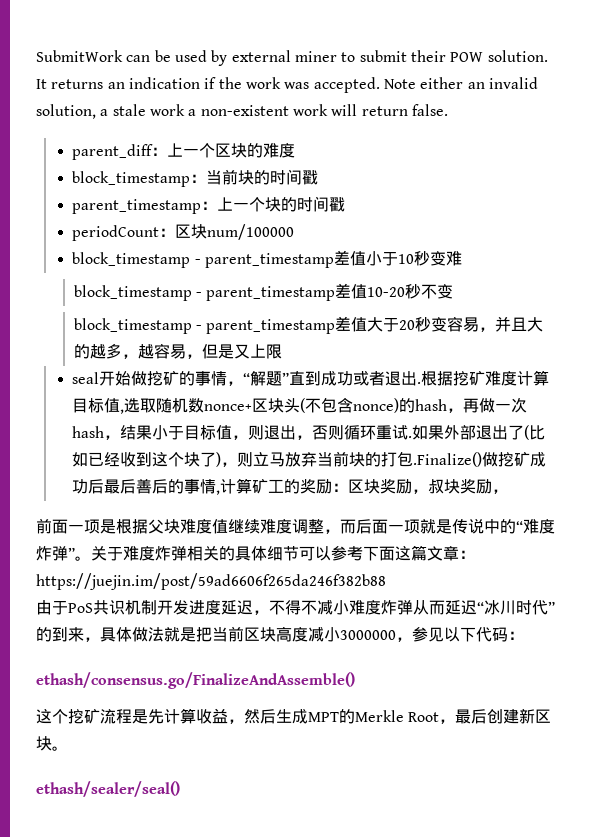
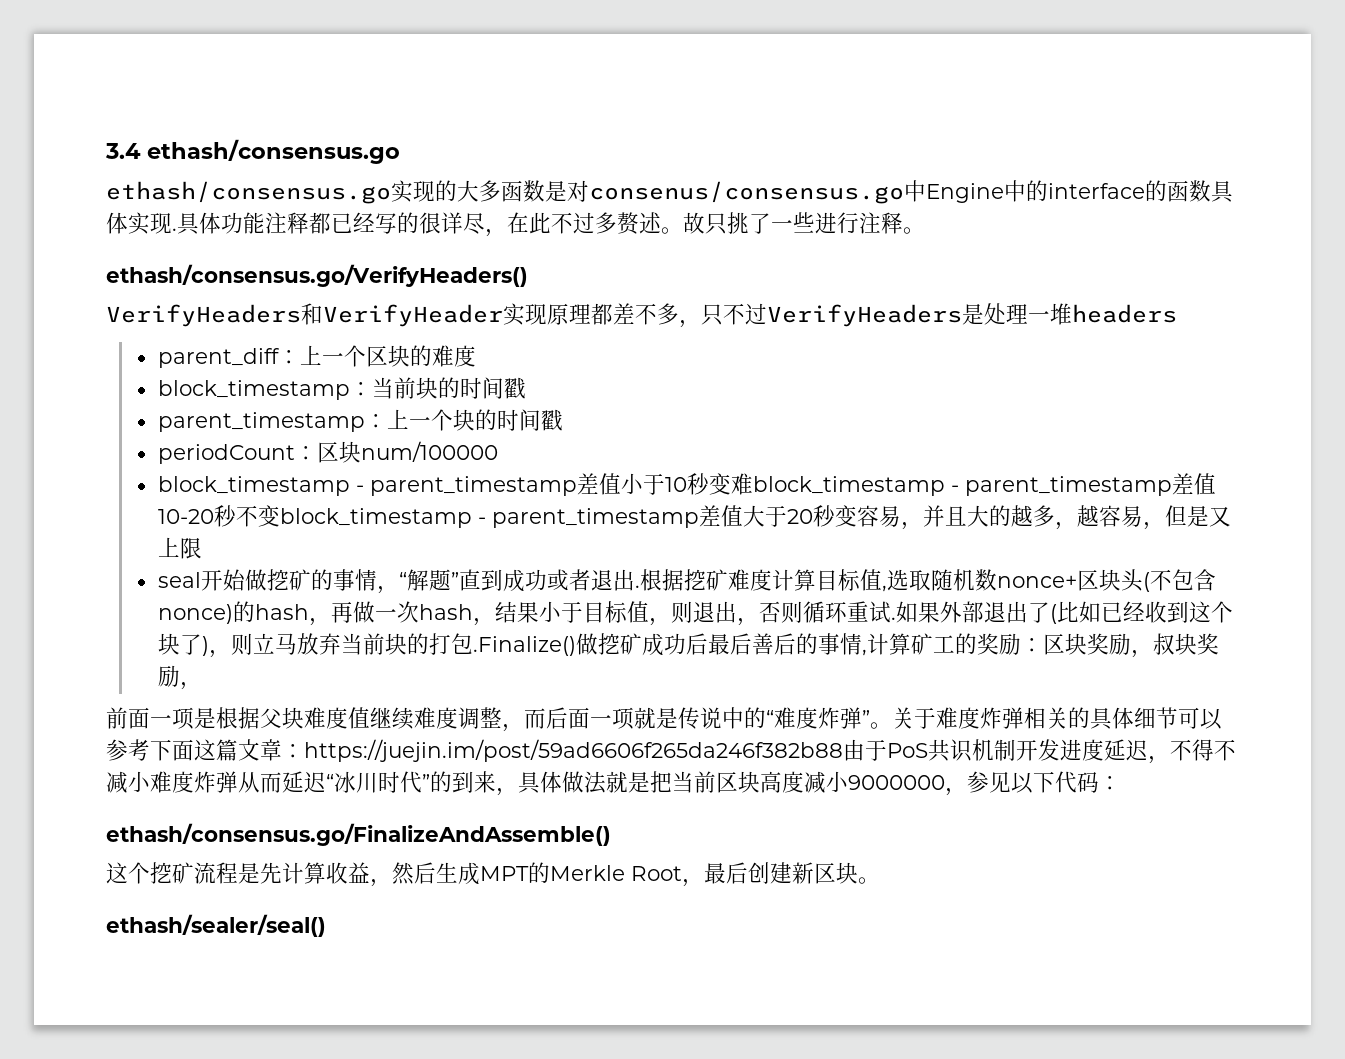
- SubmitWork can be used by external miner to submit their POW solution. It returns an indication if the work was accepted. Note either an invalid solution, a stale work a non-existent work will return false.
+ 3.4 ethash/consensus.go
+ ethash/consensus.go实现的大多函数是对consenus/consensus.go中Engine中的interface的函数具体实现.具体功能注释都已经写的很详尽，在此不过多赘述。故只挑了一些进行注释。
+ ethash/consensus.go/VerifyHeaders()
+ VerifyHeaders和VerifyHeader实现原理都差不多，只不过VerifyHeaders是处理一堆headers
- block_timestamp - parent_timestamp差值小于10秒变难
- block_timestamp - parent_timestamp差值10-20秒不变
- block_timestamp - parent_timestamp差值大于20秒变容易，并且大的越多，越容易，但是又上限
+ block_timestamp - parent_timestamp差值小于10秒变难block_timestamp - parent_timestamp差值10-20秒不变block_timestamp - parent_timestamp差值大于20秒变容易，并且大的越多，越容易，但是又上限
- 关于难度炸弹相关的具体细节可以参考下面这篇文章：https://juejin.im/post/59ad6606f265da246f382b88
- 由于PoS共识机制开发进度延迟，不得不减小难度炸弹从而延迟“冰川时代”的到来，具体做法就是把当前区块高度减小3000000，参见以下代码：
+ 关于难度炸弹相关的具体细节可以参考下面这篇文章：https://juejin.im/post/59ad6606f265da246f382b88由于PoS共识机制开发进度延迟，不得不减小难度炸弹从而延迟“冰川时代”的到来，具体做法就是把当前区块高度减小9000000，参见以下代码：

